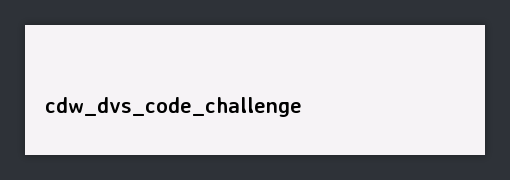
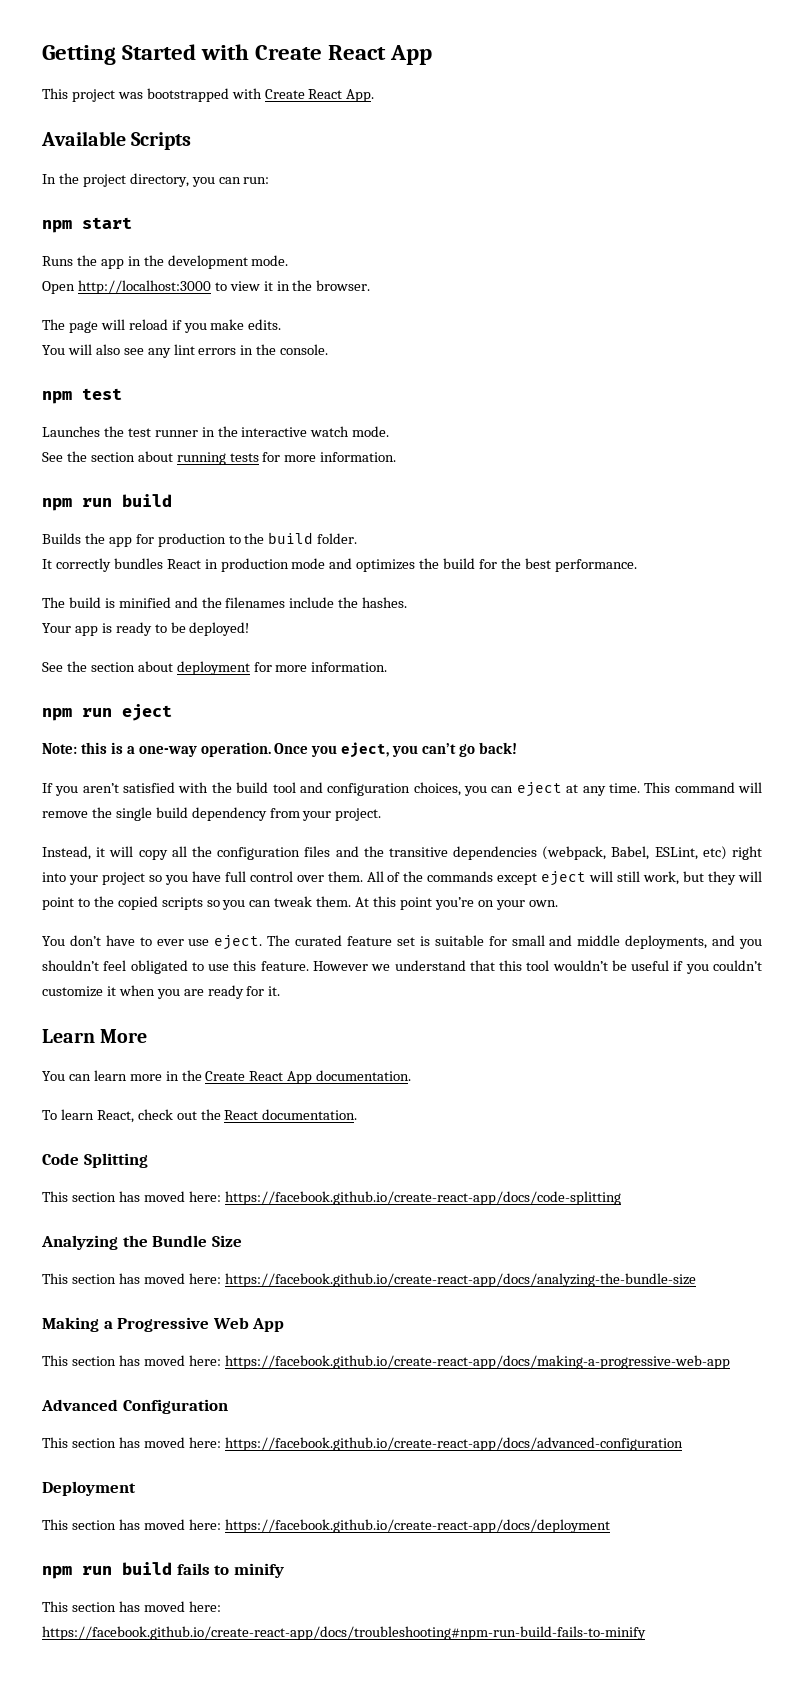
- cdw_dvs_code_challenge
+ Getting Started with Create React App
+ This project was bootstrapped with Create React App.
+ Available Scripts
+ In the project directory, you can run:
+ npm start
+ Runs the app in the development mode.
+ Open http://localhost:3000 to view it in the browser.
+ The page will reload if you make edits.
+ You will also see any lint errors in the console.
+ npm test
+ Launches the test runner in the interactive watch mode.
+ See the section about running tests for more information.
+ npm run build
+ Builds the app for production to the build folder.
+ It correctly bundles React in production mode and optimizes the build for the best performance.
+ The build is minified and the filenames include the hashes.
+ Your app is ready to be deployed!
+ See the section about deployment for more information.
+ npm run eject
+ Note: this is a one-way operation. Once you eject, you can’t go back!
+ If you aren’t satisfied with the build tool and configuration choices, you can eject at any time. This command will remove the single build dependency from your project.
+ Instead, it will copy all the configuration files and the transitive dependencies (webpack, Babel, ESLint, etc) right into your project so you have full control over them. All of the commands except eject will still work, but they will point to the copied scripts so you can tweak them. At this point you’re on your own.
+ You don’t have to ever use eject. The curated feature set is suitable for small and middle deployments, and you shouldn’t feel obligated to use this feature. However we understand that this tool wouldn’t be useful if you couldn’t customize it when you are ready for it.
+ Learn More
+ You can learn more in the Create React App documentation.
+ To learn React, check out the React documentation.
+ Code Splitting
+ This section has moved here: https://facebook.github.io/create-react-app/docs/code-splitting
+ Analyzing the Bundle Size
+ This section has moved here: https://facebook.github.io/create-react-app/docs/analyzing-the-bundle-size
+ Making a Progressive Web App
+ This section has moved here: https://facebook.github.io/create-react-app/docs/making-a-progressive-web-app
+ Advanced Configuration
+ This section has moved here: https://facebook.github.io/create-react-app/docs/advanced-configuration
+ Deployment
+ This section has moved here: https://facebook.github.io/create-react-app/docs/deployment
+ npm run build fails to minify
+ This section has moved here: https://facebook.github.io/create-react-app/docs/troubleshooting#npm-run-build-fails-to-minify

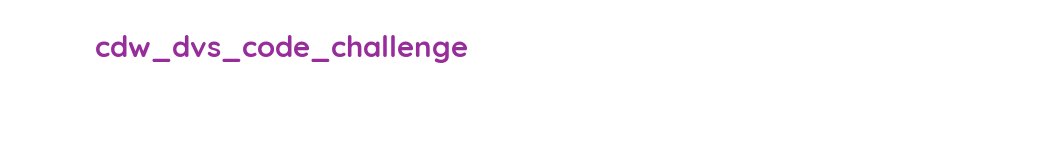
- Getting Started with Create React App
- This project was bootstrapped with Create React App.
- Available Scripts
- In the project directory, you can run:
- npm start
- Runs the app in the development mode.
- Open http://localhost:3000 to view it in the browser.
- The page will reload if you make edits.
- You will also see any lint errors in the console.
- npm test
- Launches the test runner in the interactive watch mode.
- See the section about running tests for more information.
- npm run build
- Builds the app for production to the build folder.
- It correctly bundles React in production mode and optimizes the build for the best performance.
- The build is minified and the filenames include the hashes.
- Your app is ready to be deployed!
- See the section about deployment for more information.
- npm run eject
- Note: this is a one-way operation. Once you eject, you can’t go back!
- If you aren’t satisfied with the build tool and configuration choices, you can eject at any time. This command will remove the single build dependency from your project.
- Instead, it will copy all the configuration files and the transitive dependencies (webpack, Babel, ESLint, etc) right into your project so you have full control over them. All of the commands except eject will still work, but they will point to the copied scripts so you can tweak them. At this point you’re on your own.
- You don’t have to ever use eject. The curated feature set is suitable for small and middle deployments, and you shouldn’t feel obligated to use this feature. However we understand that this tool wouldn’t be useful if you couldn’t customize it when you are ready for it.
- Learn More
- You can learn more in the Create React App documentation.
- To learn React, check out the React documentation.
- Code Splitting
- This section has moved here: https://facebook.github.io/create-react-app/docs/code-splitting
- Analyzing the Bundle Size
- This section has moved here: https://facebook.github.io/create-react-app/docs/analyzing-the-bundle-size
- Making a Progressive Web App
- This section has moved here: https://facebook.github.io/create-react-app/docs/making-a-progressive-web-app
- Advanced Configuration
- This section has moved here: https://facebook.github.io/create-react-app/docs/advanced-configuration
- Deployment
- This section has moved here: https://facebook.github.io/create-react-app/docs/deployment
- npm run build fails to minify
- This section has moved here: https://facebook.github.io/create-react-app/docs/troubleshooting#npm-run-build-fails-to-minify
+ cdw_dvs_code_challenge

